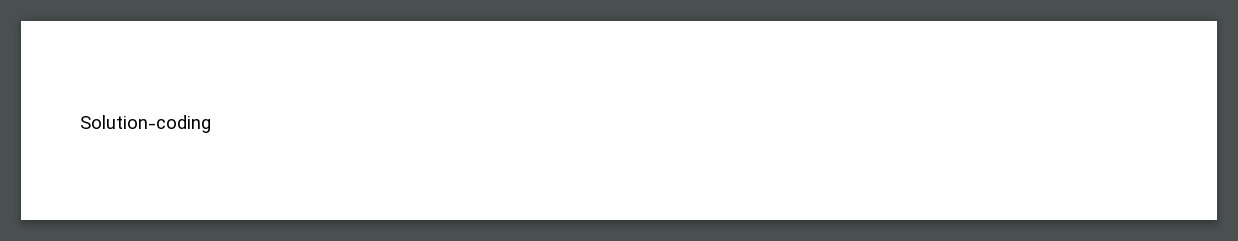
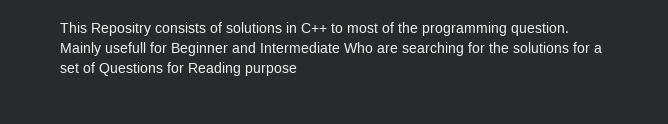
- Solution-coding
+ This Repositry consists of solutions in C++ to most of the programming question. Mainly usefull for Beginner and Intermediate Who are searching for the solutions for a set of Questions for Reading purpose

